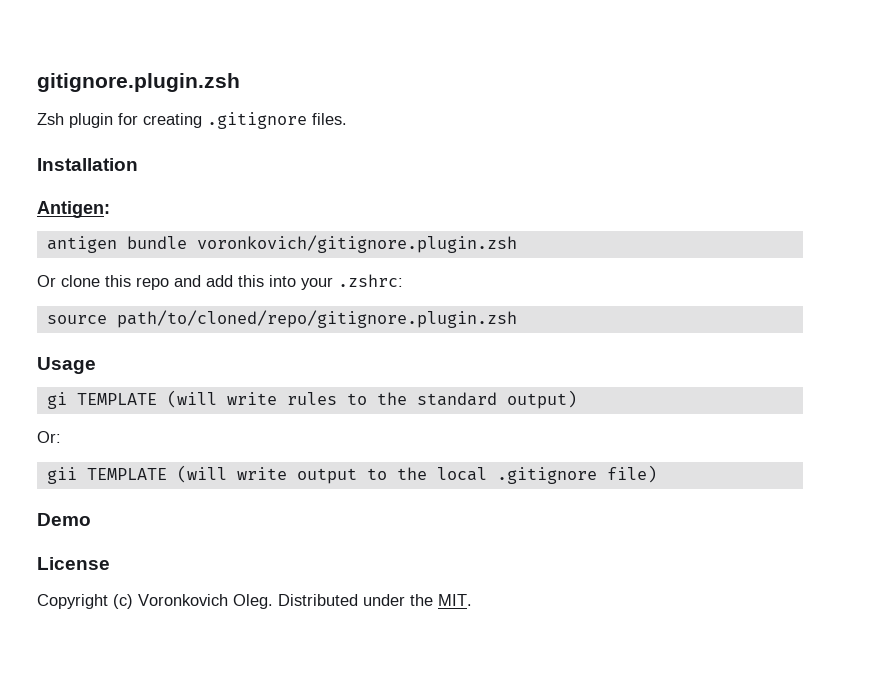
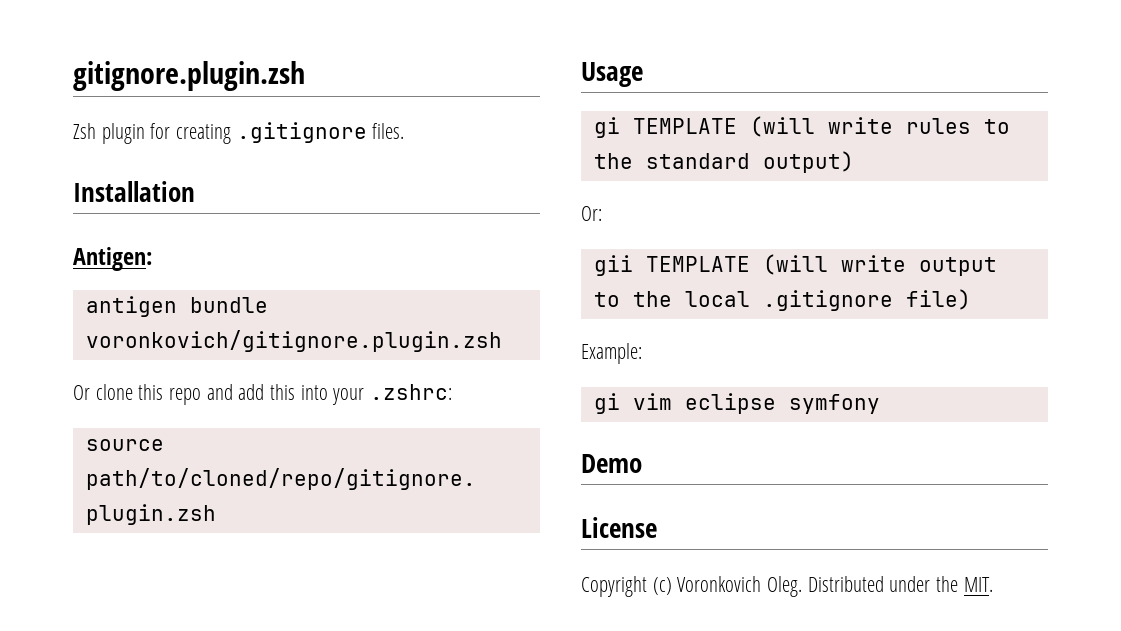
+ Example:
+ gi vim eclipse symfony

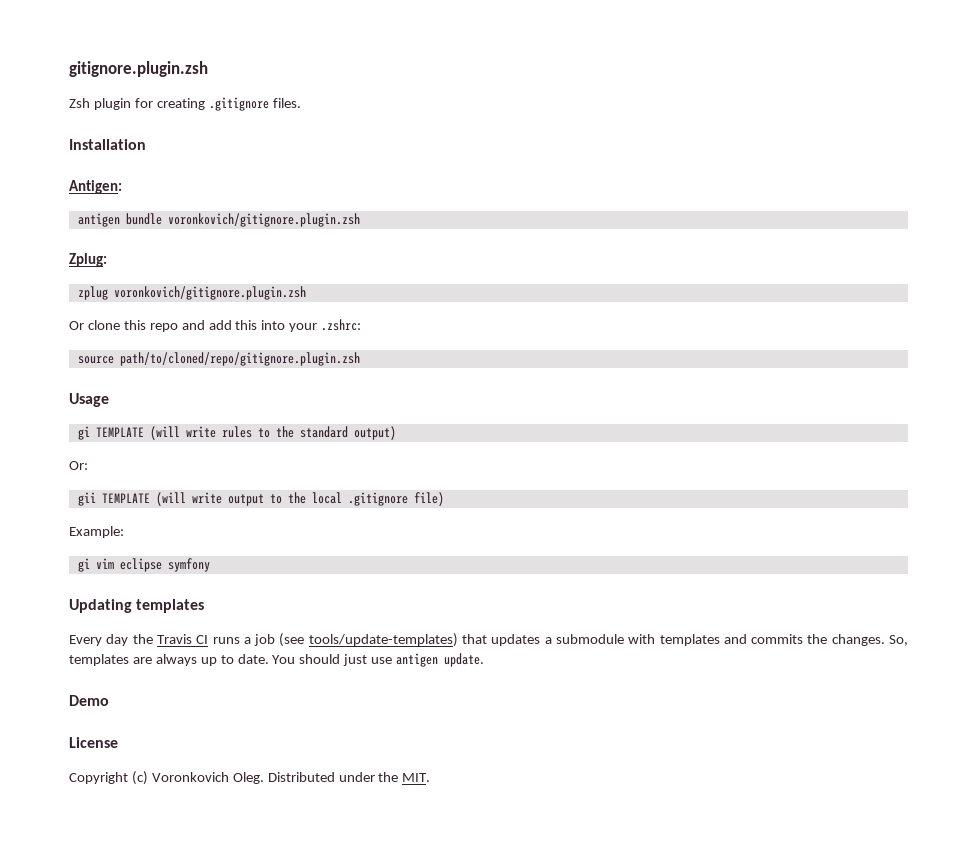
+ Zplug:
+ zplug voronkovich/gitignore.plugin.zsh
+ Updating templates
+ Every day the Travis CI runs a job (see tools/update-templates) that updates a submodule with templates and commits the changes. So, templates are always up to date. You should just use antigen update.

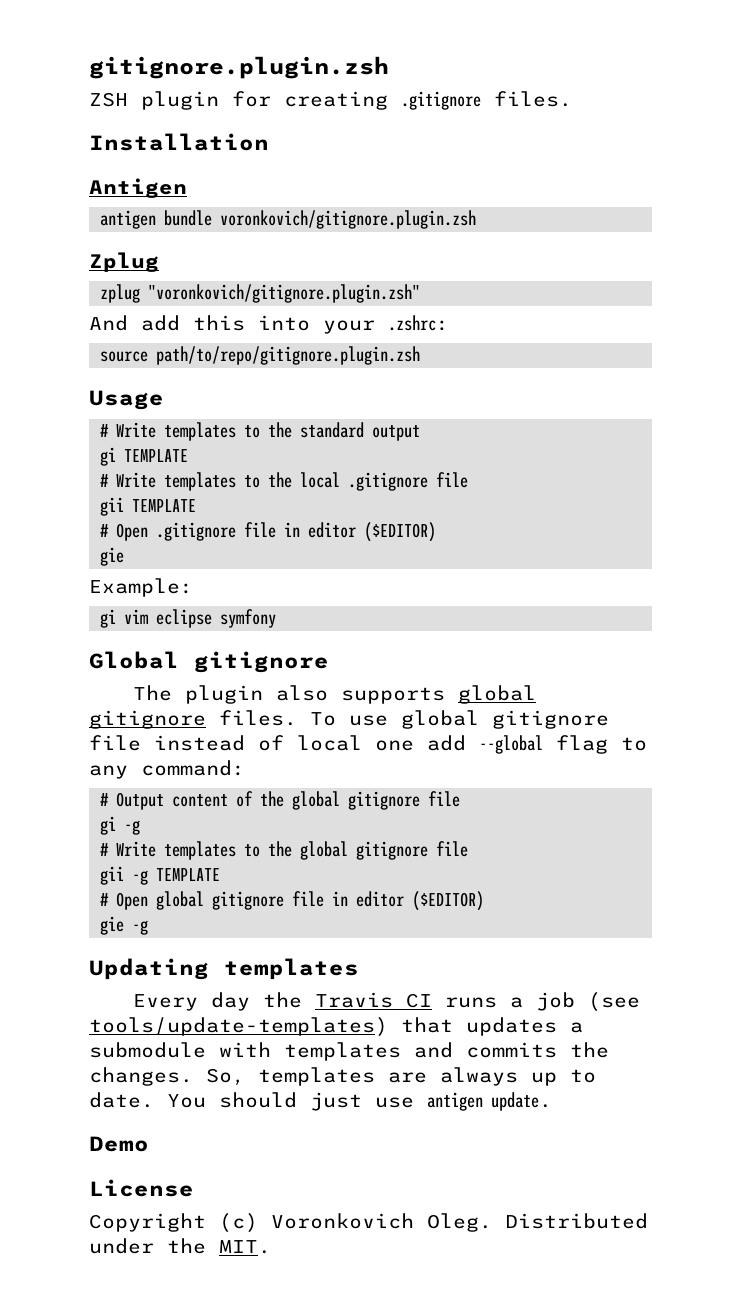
- Zsh plugin for creating .gitignore files.
+ ZSH plugin for creating .gitignore files.
- Antigen:
+ Antigen
- Zplug:
+ Zplug
- zplug voronkovich/gitignore.plugin.zsh
- Or clone this repo and add this into your .zshrc:
+ zplug "voronkovich/gitignore.plugin.zsh"
+ And add this into your .zshrc:
- source path/to/cloned/repo/gitignore.plugin.zsh
+ source path/to/repo/gitignore.plugin.zsh
- gi TEMPLATE (will write rules to the standard output)
- Or:
- gii TEMPLATE (will write output to the local .gitignore file)
+ # Write templates to the standard output
+ gi TEMPLATE
+ # Write templates to the local .gitignore file
+ gii TEMPLATE
+ # Open .gitignore file in editor ($EDITOR)
+ gie
+ Global gitignore
+ The plugin also supports global gitignore files. To use global gitignore file instead of local one add --global flag to any command:
+ # Output content of the global gitignore file
+ gi -g
+ # Write templates to the global gitignore file
+ gii -g TEMPLATE
+ # Open global gitignore file in editor ($EDITOR)
+ gie -g

